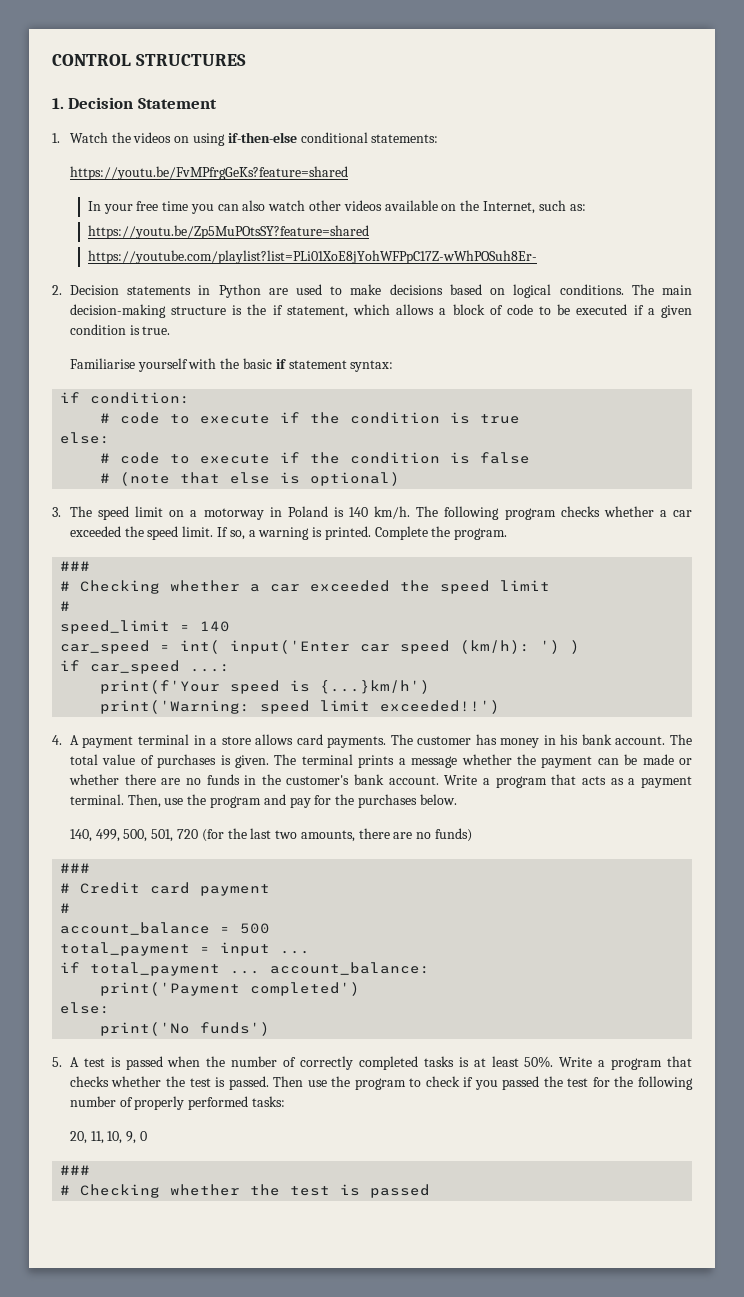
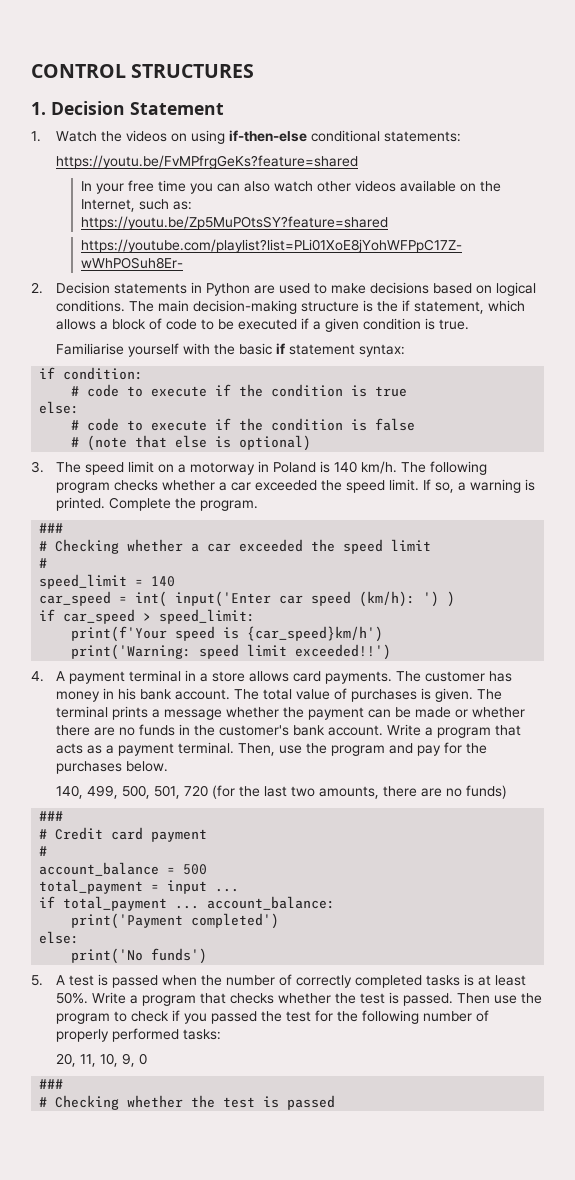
- if car_speed ...:
+ if car_speed > speed_limit:
- print(f'Your speed is {...}km/h')
+ print(f'Your speed is {car_speed}km/h')

